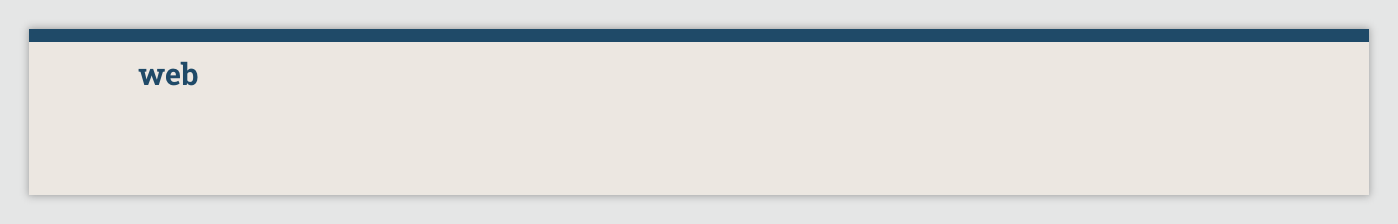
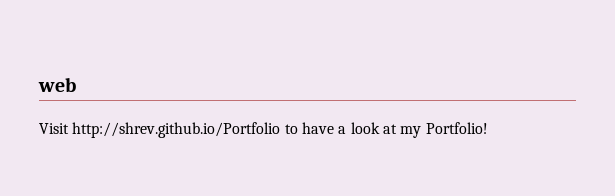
+ Visit http://shrev.github.io/Portfolio to have a look at my Portfolio!

